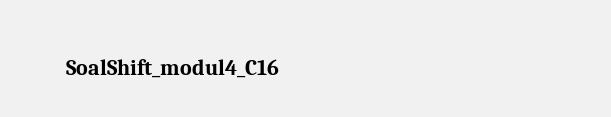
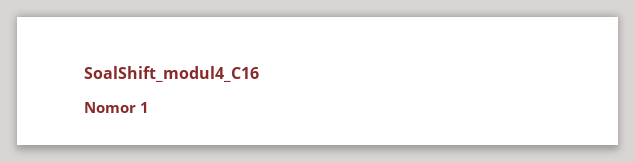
+ Nomor 1

